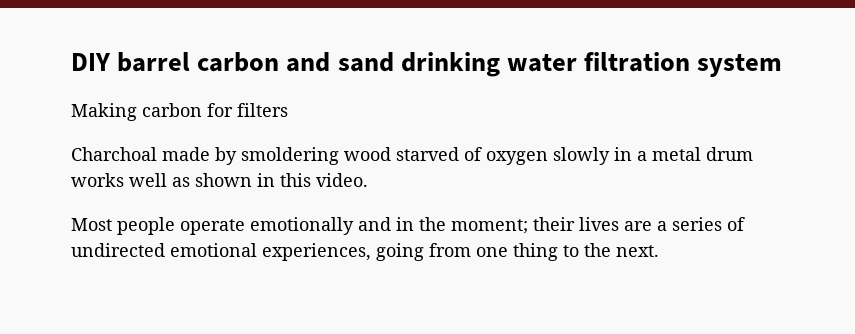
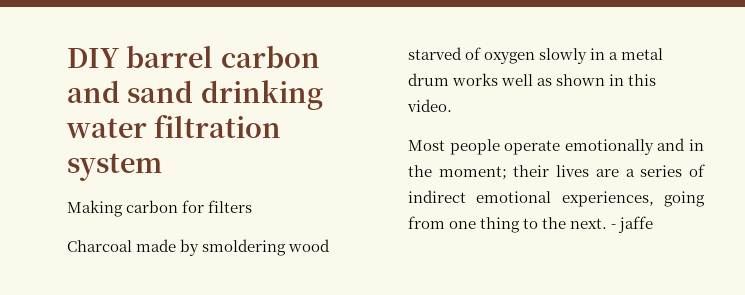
- Charchoal made by smoldering wood starved of oxygen slowly in a metal drum works well as shown in this video.
+ Charcoal made by smoldering wood starved of oxygen slowly in a metal drum works well as shown in this video.
- Most people operate emotionally and in the moment; their lives are a series of undirected emotional experiences, going from one thing to the next.
+ Most people operate emotionally and in the moment; their lives are a series of indirect emotional experiences, going from one thing to the next.
+ - jaffe

